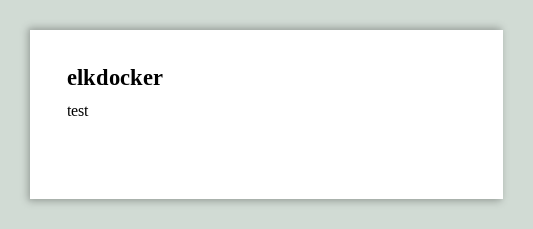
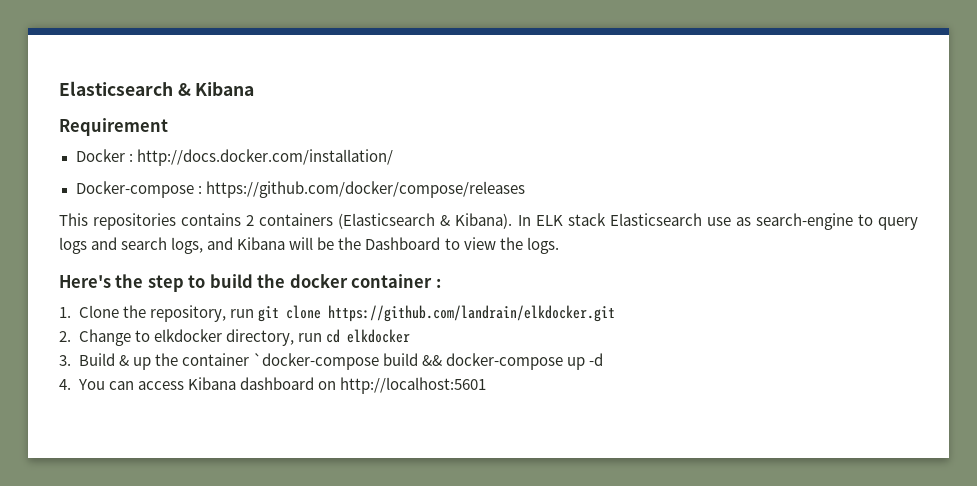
- elkdocker
- test
+ Elasticsearch & Kibana
+ Requirement
+ Docker : http://docs.docker.com/installation/
+ Docker-compose : https://github.com/docker/compose/releases
+ This repositories contains 2 containers (Elasticsearch & Kibana). In ELK stack Elasticsearch use as search-engine to query logs and search logs, and Kibana will be the Dashboard to view the logs.
+ Here's the step to build the docker container :
+ 1. Clone the repository, run git clone https://github.com/landrain/elkdocker.git
+ 2. Change to elkdocker directory, run cd elkdocker
+ 3. Build & up the container `docker-compose build && docker-compose up -d
+ 4. You can access Kibana dashboard on http://localhost:5601

